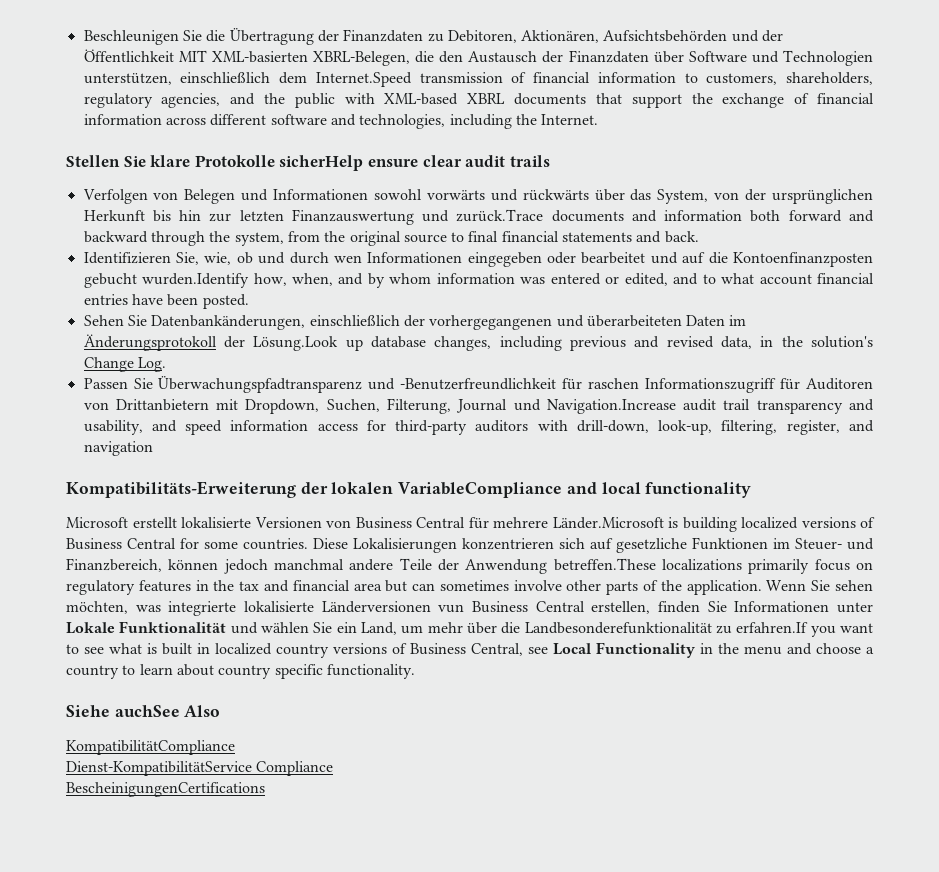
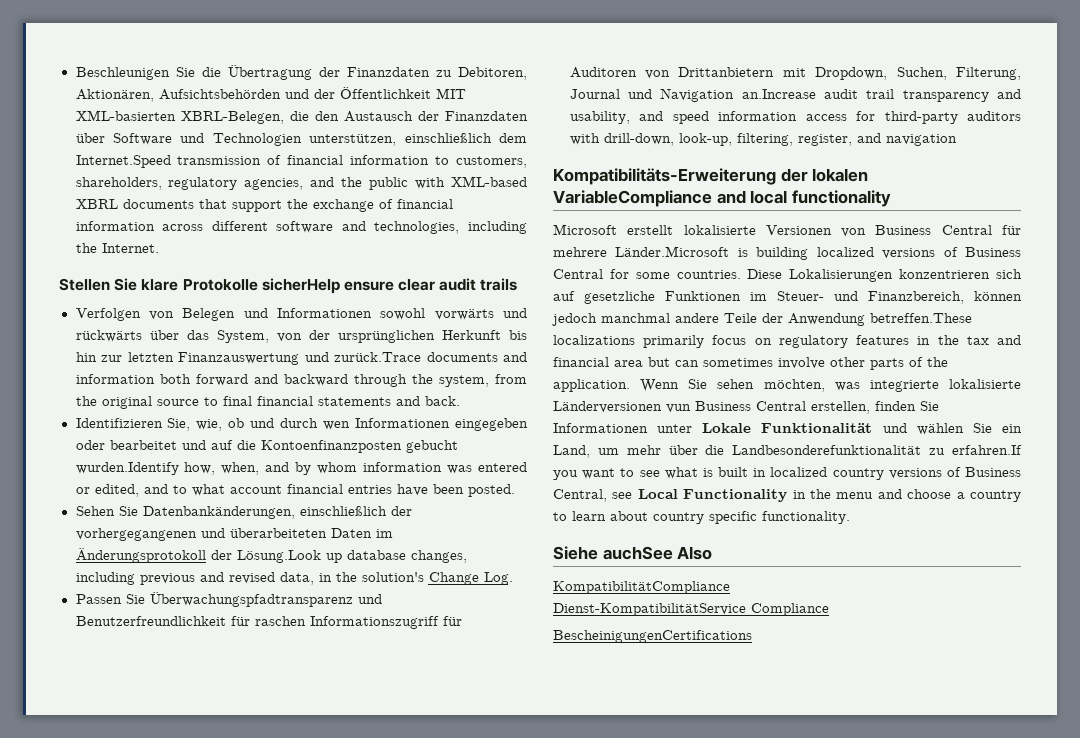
- Passen Sie Überwachungspfadtransparenz und -Benutzerfreundlichkeit für raschen Informationszugriff für Auditoren von Drittanbietern mit Dropdown, Suchen, Filterung, Journal und Navigation.Increase audit trail transparency and usability, and speed information access for third-party auditors with drill-down, look-up, filtering, register, and navigation
+ Passen Sie Überwachungspfadtransparenz und Benutzerfreundlichkeit für raschen Informationszugriff für Auditoren von Drittanbietern mit Dropdown, Suchen, Filterung, Journal und Navigation an.Increase audit trail transparency and usability, and speed information access for third-party auditors with drill-down, look-up, filtering, register, and navigation

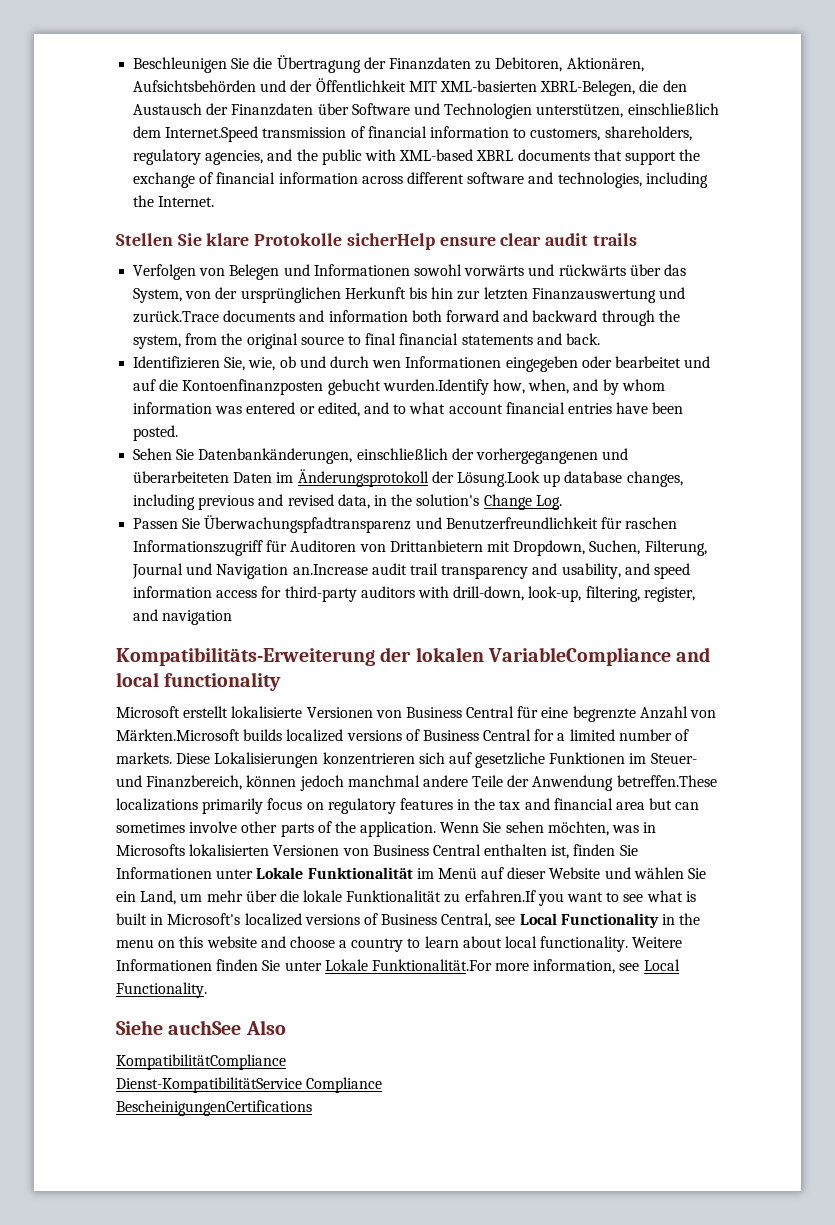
- Microsoft erstellt lokalisierte Versionen von Business Central für mehrere Länder.Microsoft is building localized versions of Business Central for some countries.
+ Microsoft erstellt lokalisierte Versionen von Business Central für eine begrenzte Anzahl von Märkten.Microsoft builds localized versions of Business Central for a limited number of markets.
- Wenn Sie sehen möchten, was integrierte lokalisierte Länderversionen vun Business Central erstellen, finden Sie Informationen unter Lokale Funktionalität und wählen Sie ein Land, um mehr über die Landbesonderefunktionalität zu erfahren.If you want to see what is built in localized country versions of Business Central, see Local Functionality in the menu and choose a country to learn about country specific functionality.
+ Wenn Sie sehen möchten, was in Microsofts lokalisierten Versionen von Business Central enthalten ist, finden Sie Informationen unter Lokale Funktionalität im Menü auf dieser Website und wählen Sie ein Land, um mehr über die lokale Funktionalität zu erfahren.If you want to see what is built in Microsoft's localized versions of Business Central, see Local Functionality in the menu on this website and choose a country to learn about local functionality. Weitere Informationen finden Sie unter Lokale Funktionalität.For more information, see Local Functionality.

